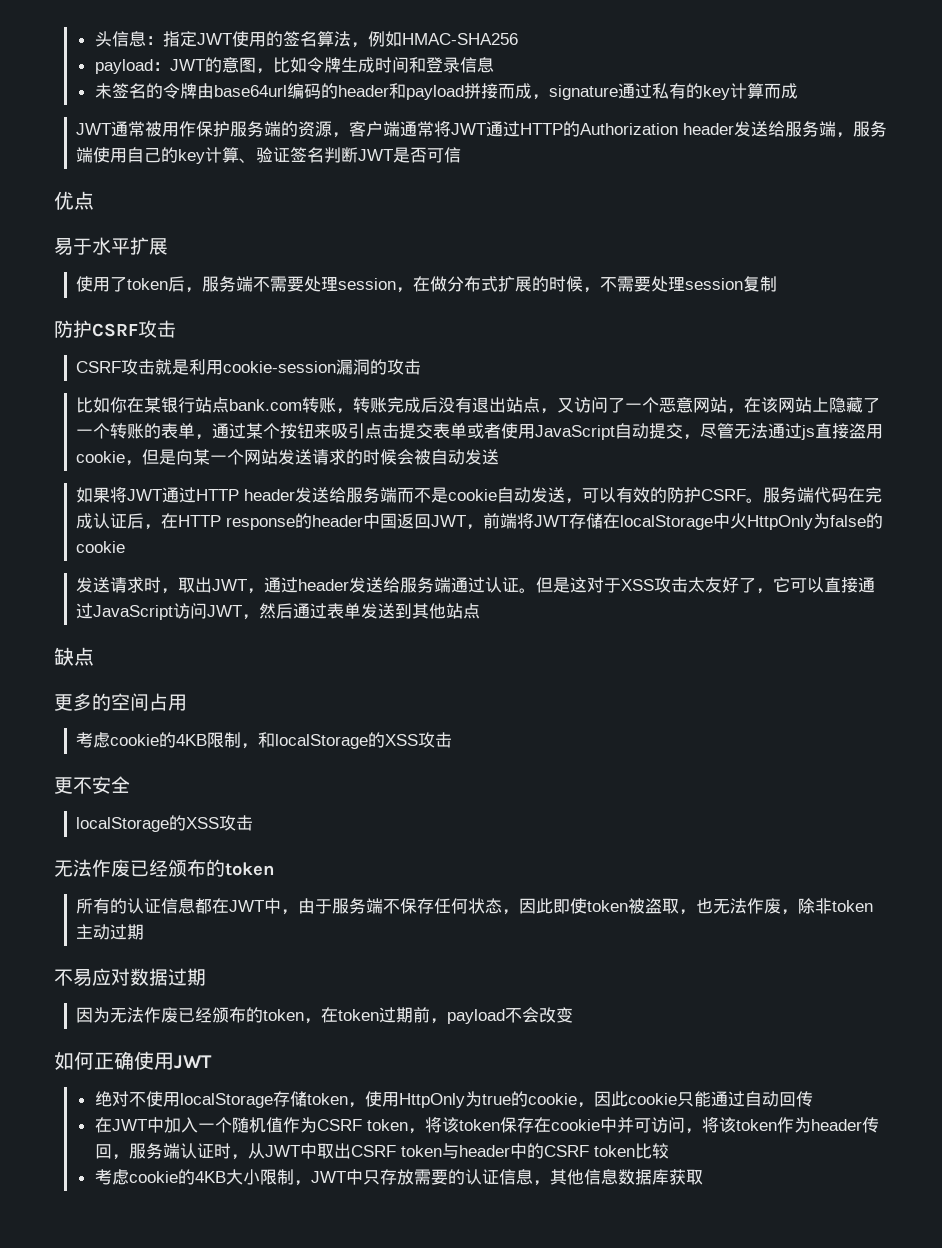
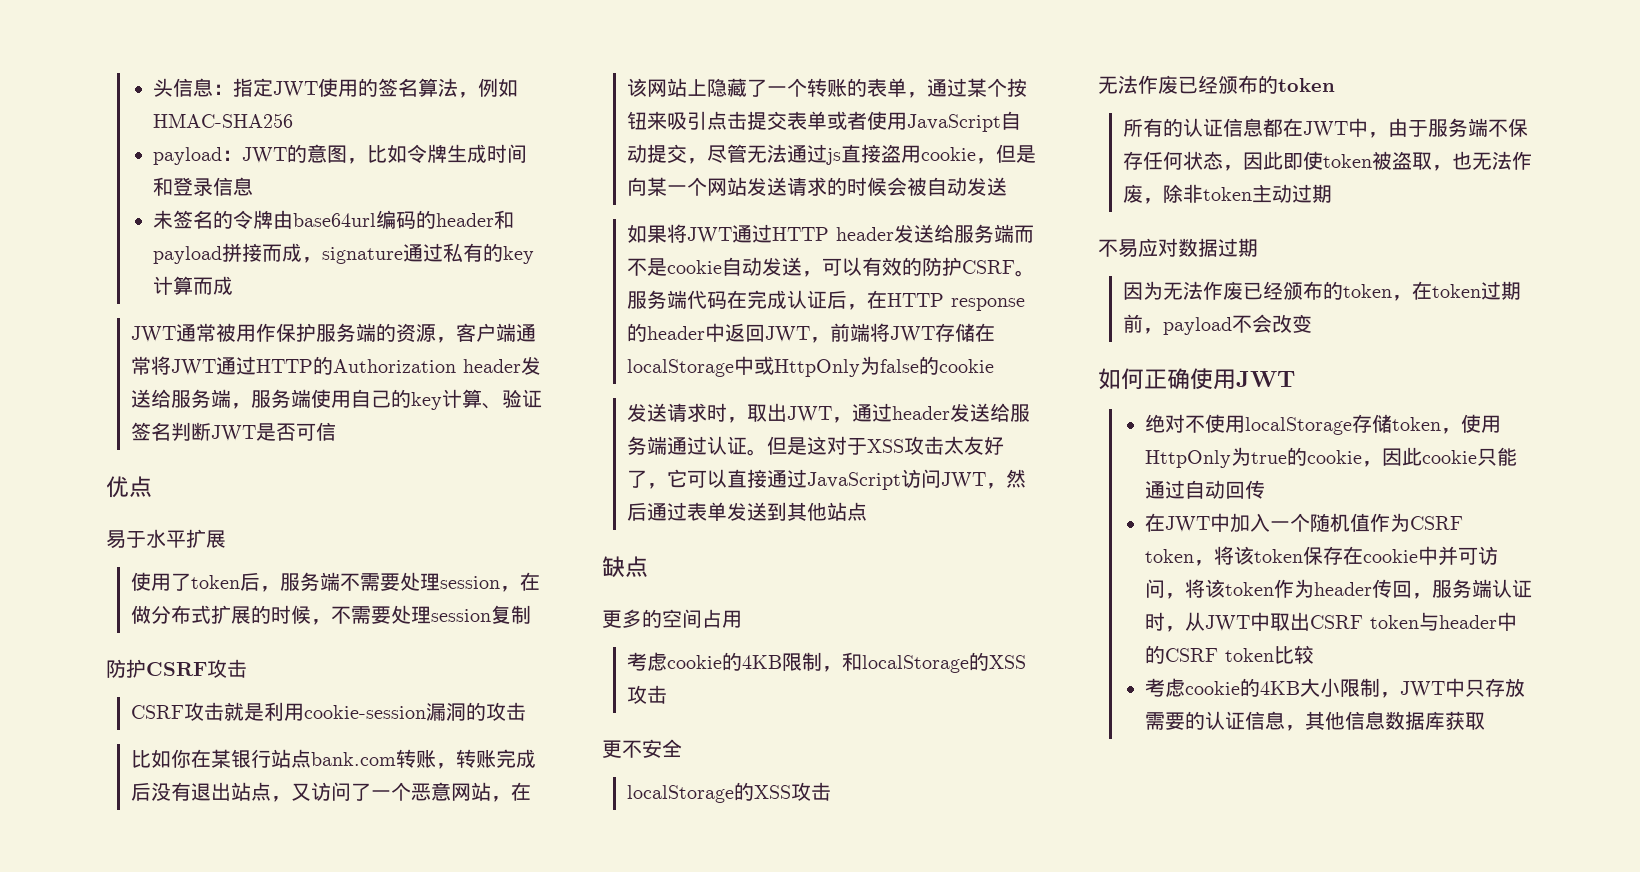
- 服务端代码在完成认证后，在HTTP response的header中国返回JWT，前端将JWT存储在localStorage中火HttpOnly为false的cookie
+ 服务端代码在完成认证后，在HTTP response的header中返回JWT，前端将JWT存储在localStorage中或HttpOnly为false的cookie

